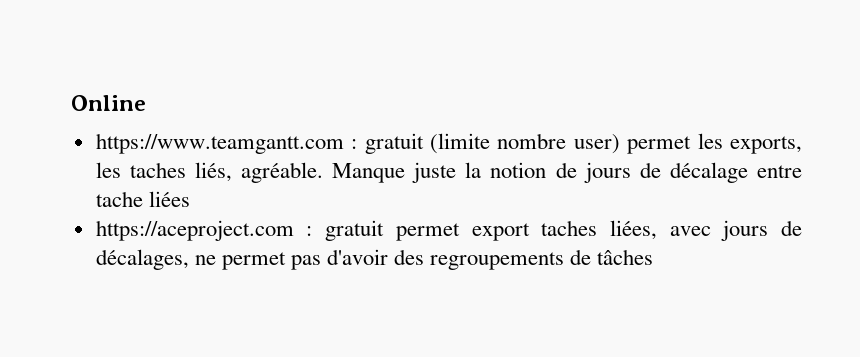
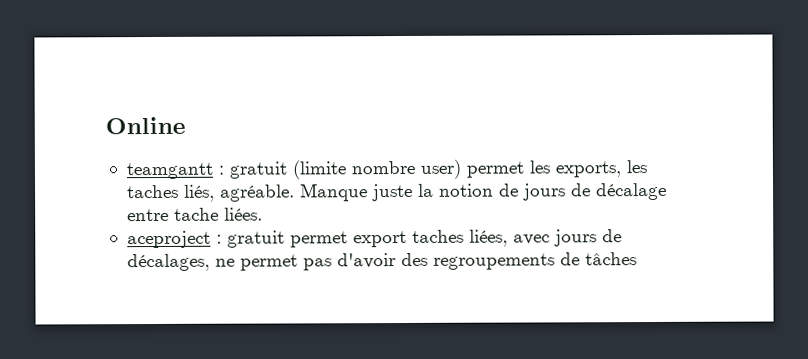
- https://www.teamgantt.com : gratuit (limite nombre user) permet les exports, les taches liés, agréable.
+ teamgantt : gratuit (limite nombre user) permet les exports, les taches liés, agréable.
- Manque juste la notion de jours de décalage entre tache liées
- https://aceproject.com : gratuit permet export taches liées, avec jours de décalages, ne permet pas d'avoir des regroupements de tâches
+ Manque juste la notion de jours de décalage entre tache liées.
+ aceproject : gratuit permet export taches liées, avec jours de décalages, ne permet pas d'avoir des regroupements de tâches

